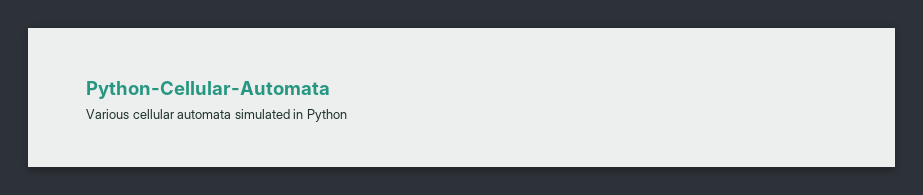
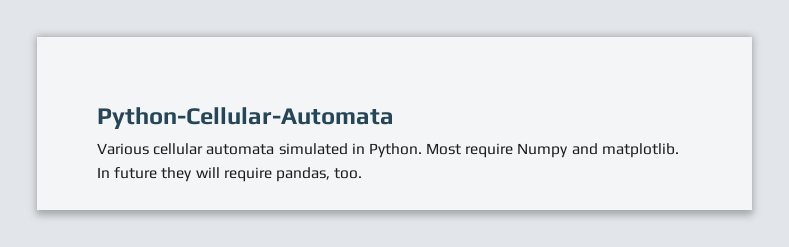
- Various cellular automata simulated in Python
+ Various cellular automata simulated in Python. Most require Numpy and matplotlib.
+ In future they will require pandas, too.

